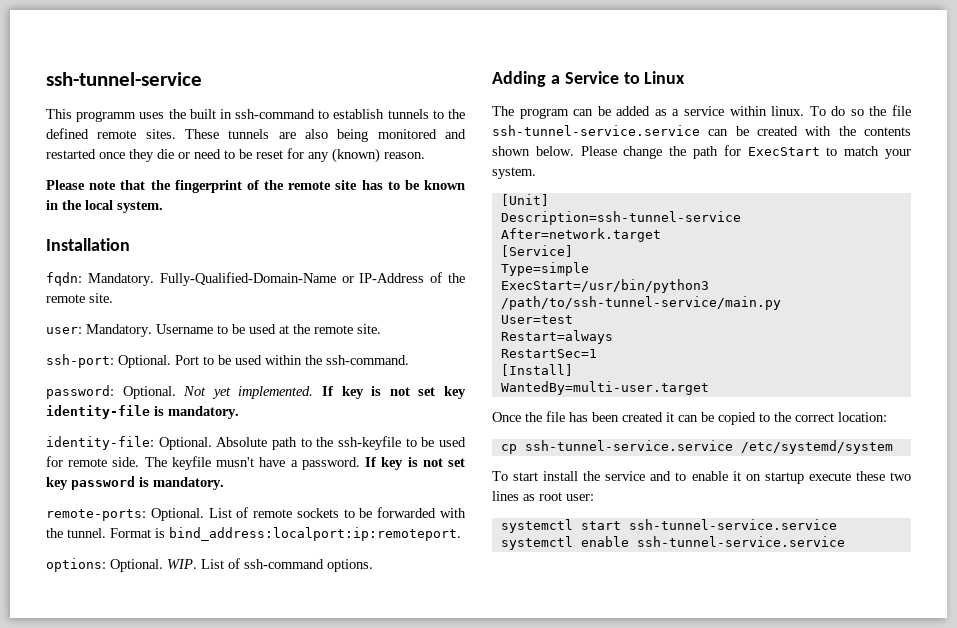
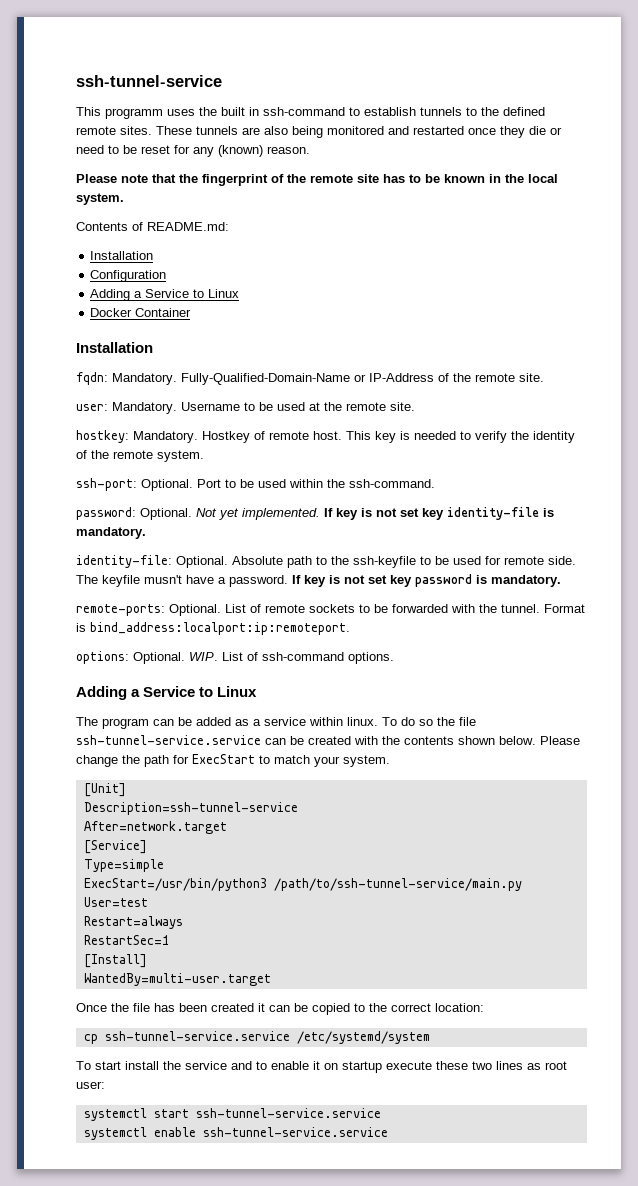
+ Contents of README.md:
+ Installation
+ Configuration
+ Adding a Service to Linux
+ Docker Container
+ hostkey: Mandatory. Hostkey of remote host. This key is needed to verify the identity of the remote system.

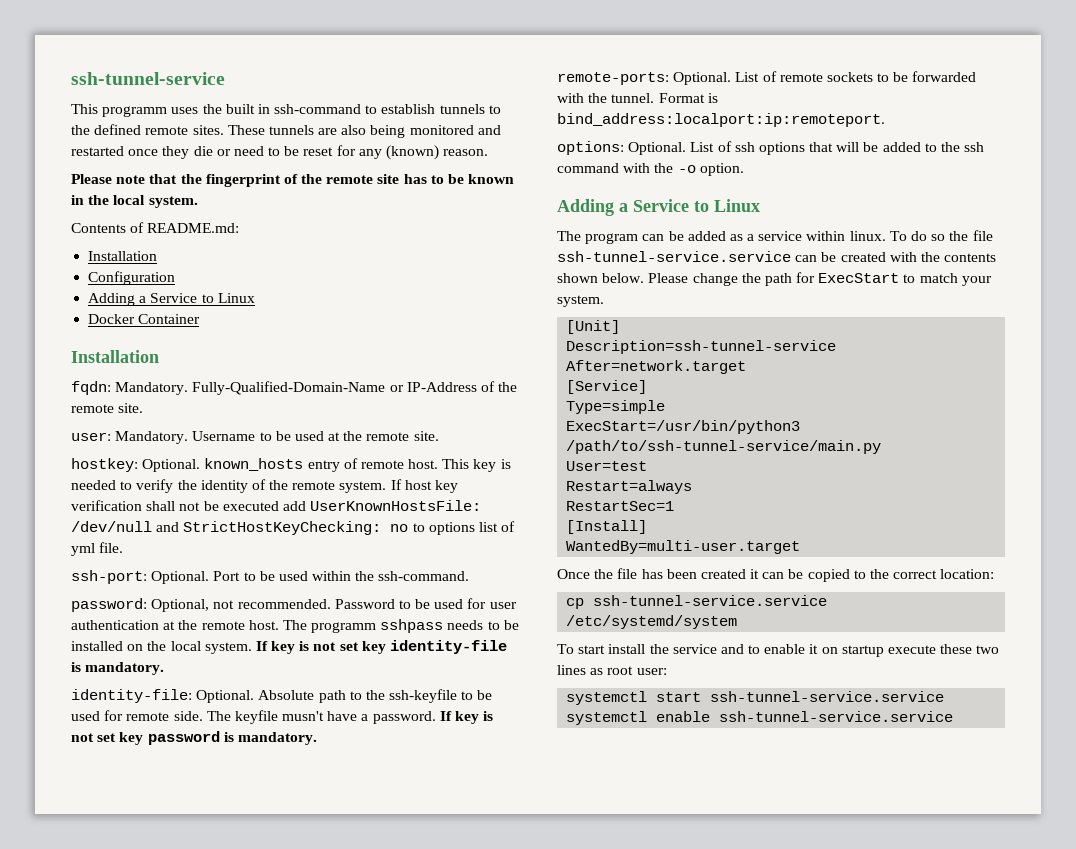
- hostkey: Mandatory. Hostkey of remote host.
+ hostkey: Optional. known_hosts entry of remote host.
+ If host key verification shall not be executed add UserKnownHostsFile: /dev/null and StrictHostKeyChecking: no to options list of yml file.
- password: Optional. Not yet implemented.
+ password: Optional, not recommended. Password to be used for user authentication at the remote host. The programm sshpass needs to be installed on the local system.
- WIP. List of ssh-command options.
+ List of ssh options that will be added to the ssh command with the -o option.

